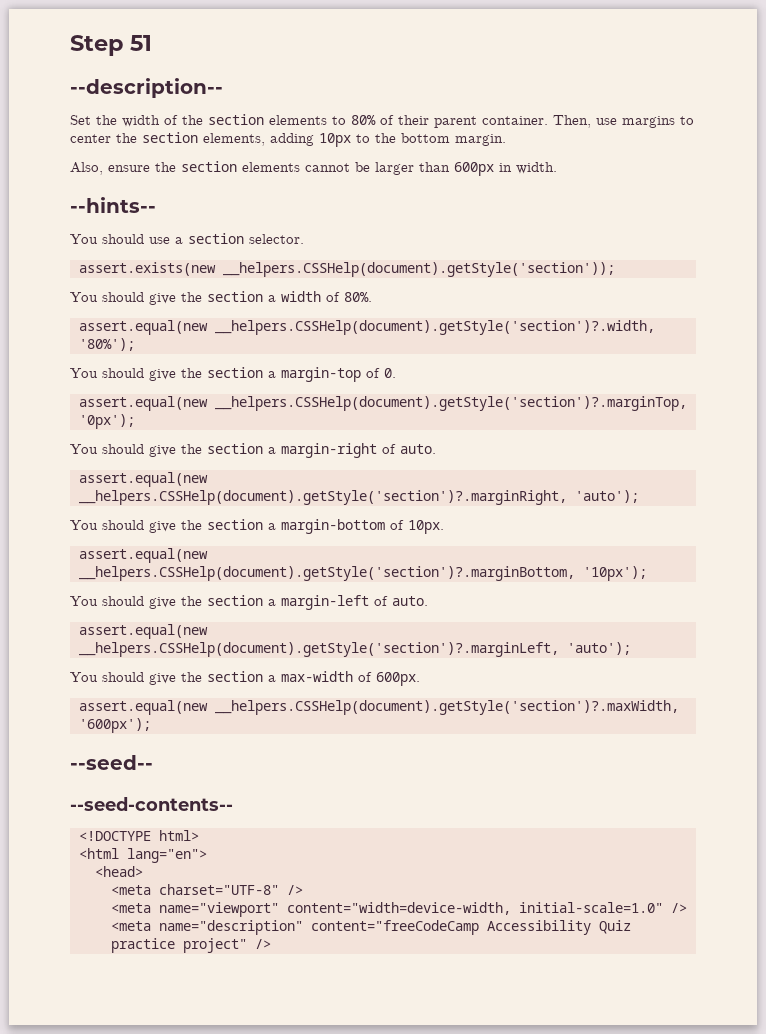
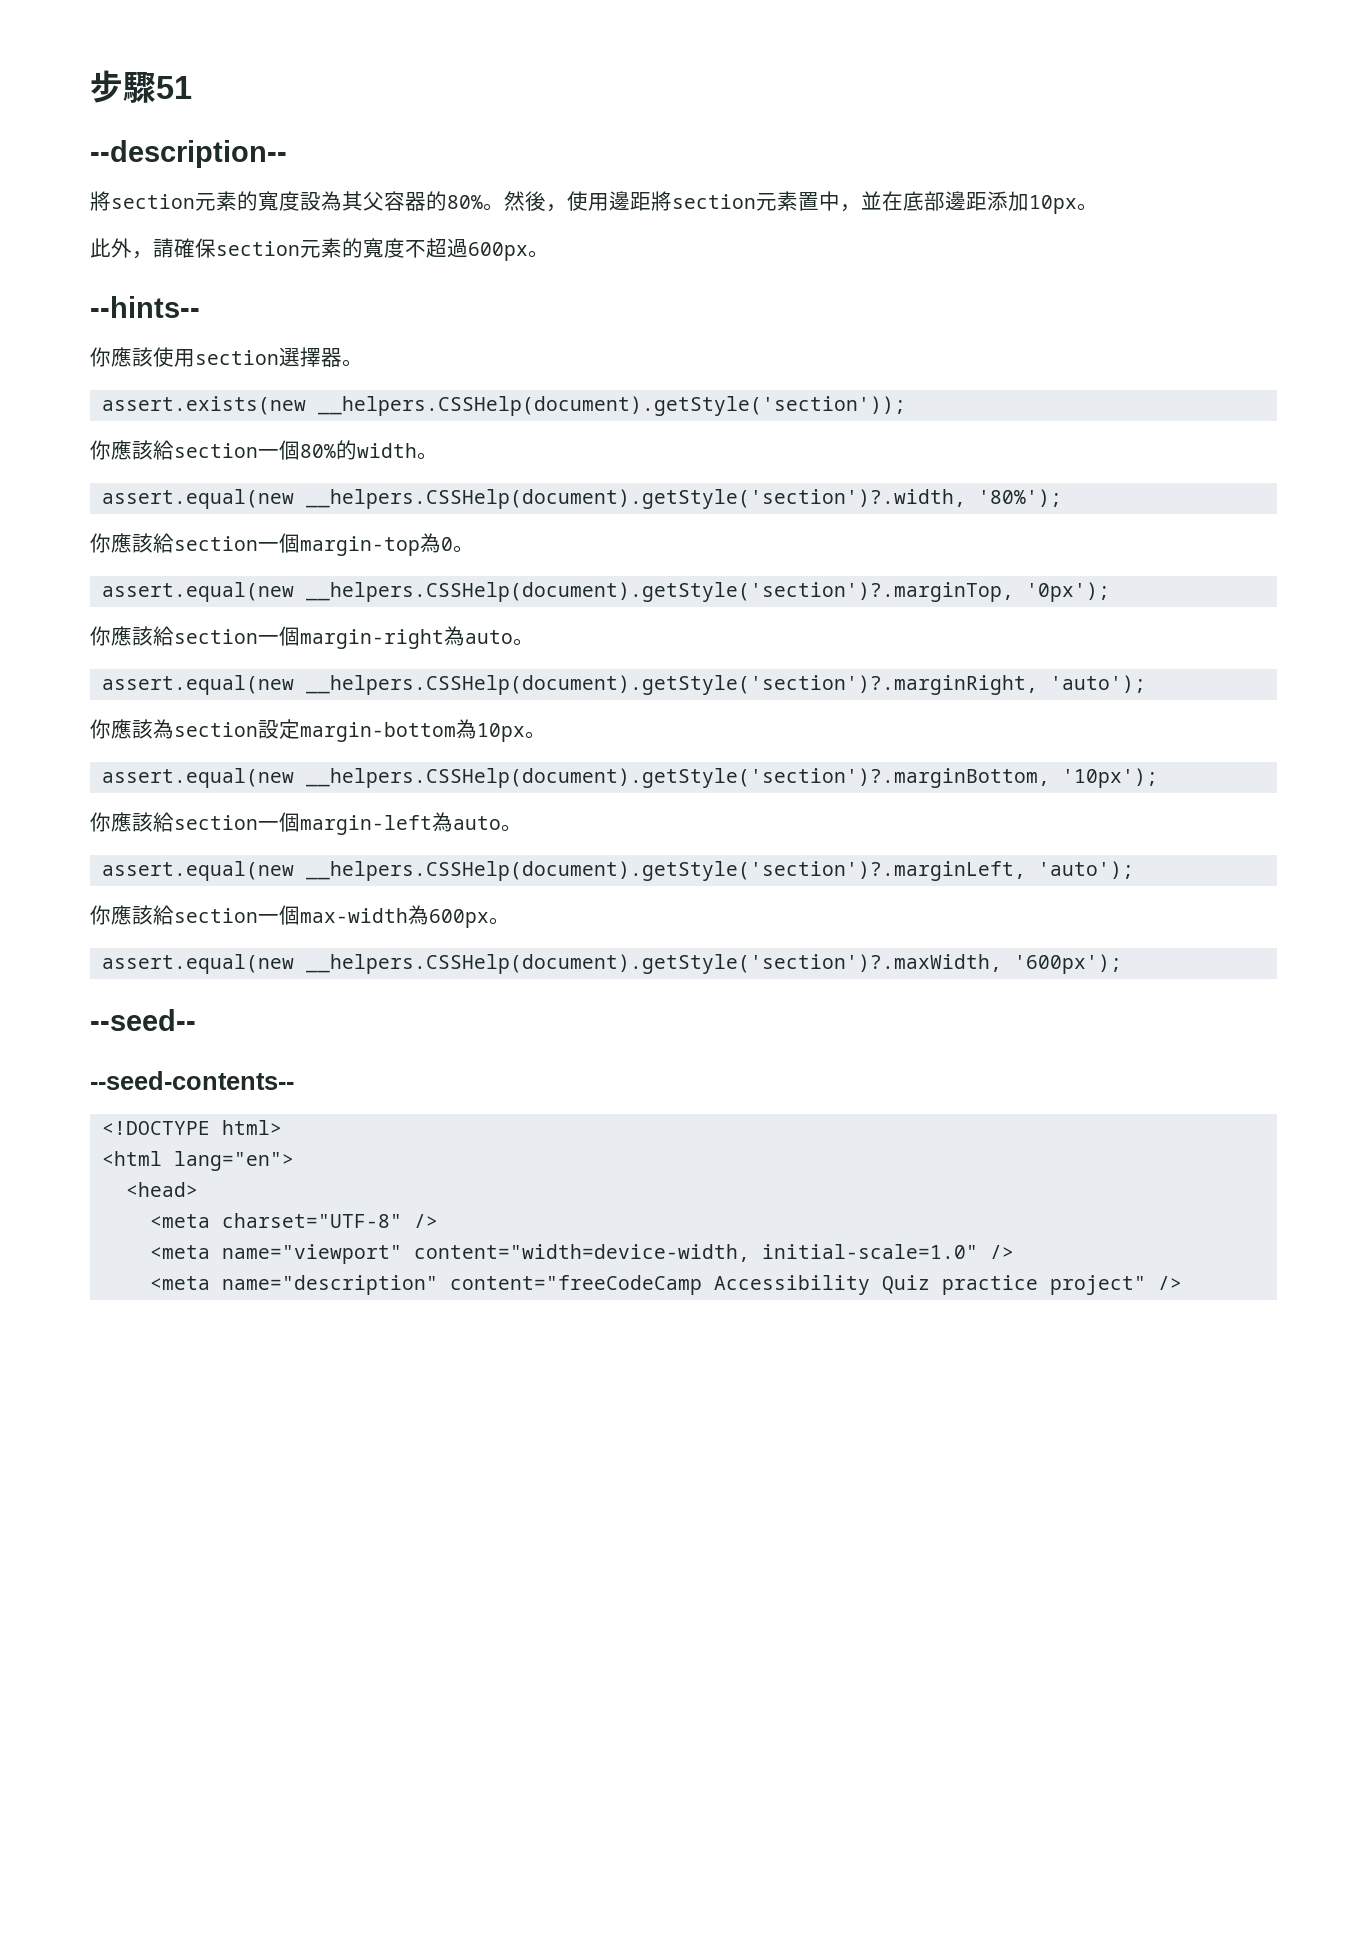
- Step 51
+ 步驟51
- Set the width of the section elements to 80% of their parent container. Then, use margins to center the section elements, adding 10px to the bottom margin.
- Also, ensure the section elements cannot be larger than 600px in width.
+ 將section元素的寬度設為其父容器的80%。然後，使用邊距將section元素置中，並在底部邊距添加10px。
+ 此外，請確保section元素的寬度不超過600px。
  --hints--
- You should use a section selector.
+ 你應該使用section選擇器。
  assert.exists(new __helpers.CSSHelp(document).getStyle('section'));
- You should give the section a width of 80%.
+ 你應該給section一個80%的width。
  assert.equal(new __helpers.CSSHelp(document).getStyle('section')?.width, '80%');
- You should give the section a margin-top of 0.
+ 你應該給section一個margin-top為0。
  assert.equal(new __helpers.CSSHelp(document).getStyle('section')?.marginTop, '0px');
- You should give the section a margin-right of auto.
+ 你應該給section一個margin-right為auto。
  assert.equal(new __helpers.CSSHelp(document).getStyle('section')?.marginRight, 'auto');
- You should give the section a margin-bottom of 10px.
+ 你應該為section設定margin-bottom為10px。
  assert.equal(new __helpers.CSSHelp(document).getStyle('section')?.marginBottom, '10px');
- You should give the section a margin-left of auto.
+ 你應該給section一個margin-left為auto。
  assert.equal(new __helpers.CSSHelp(document).getStyle('section')?.marginLeft, 'auto');
- You should give the section a max-width of 600px.
+ 你應該給section一個max-width為600px。

